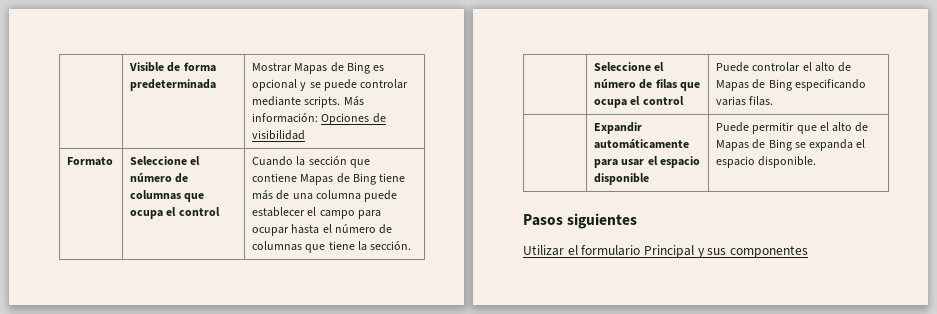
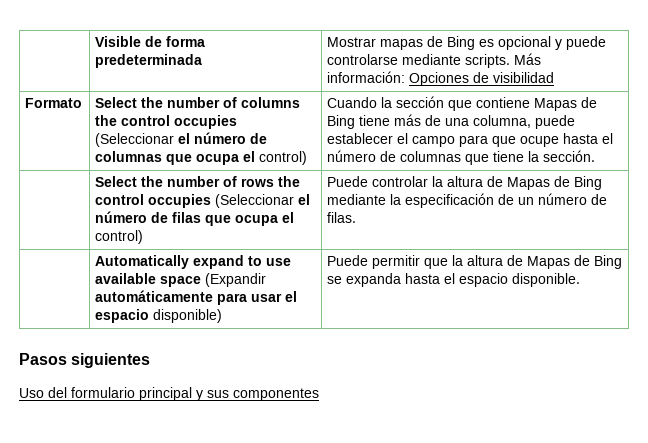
- | Visible de forma predeterminada | Mostrar Mapas de Bing es opcional y se puede controlar mediante scripts. Más información: Opciones de visibilidad
+ | Visible de forma predeterminada | Mostrar mapas de Bing es opcional y puede controlarse mediante scripts. Más información: Opciones de visibilidad
- Seleccione el número de columnas que ocupa el control
+ Select the number of columns the control occupies (Seleccionar el número de columnas que ocupa el control)
- Cuando la sección que contiene Mapas de Bing tiene más de una columna puede establecer el campo para ocupar hasta el número de columnas que tiene la sección.
+ Cuando la sección que contiene Mapas de Bing tiene más de una columna, puede establecer el campo para que ocupe hasta el número de columnas que tiene la sección.
- | Seleccione el número de filas que ocupa el control | Puede controlar el alto de Mapas de Bing especificando varias filas.
- | Expandir automáticamente para usar el espacio disponible | Puede permitir que el alto de Mapas de Bing se expanda el espacio disponible.
+ | Select the number of rows the control occupies (Seleccionar el número de filas que ocupa el control) | Puede controlar la altura de Mapas de Bing mediante la especificación de un número de filas.
+ | Automatically expand to use available space (Expandir automáticamente para usar el espacio disponible) | Puede permitir que la altura de Mapas de Bing se expanda hasta el espacio disponible.
- Utilizar el formulario Principal y sus componentes
+ Uso del formulario principal y sus componentes

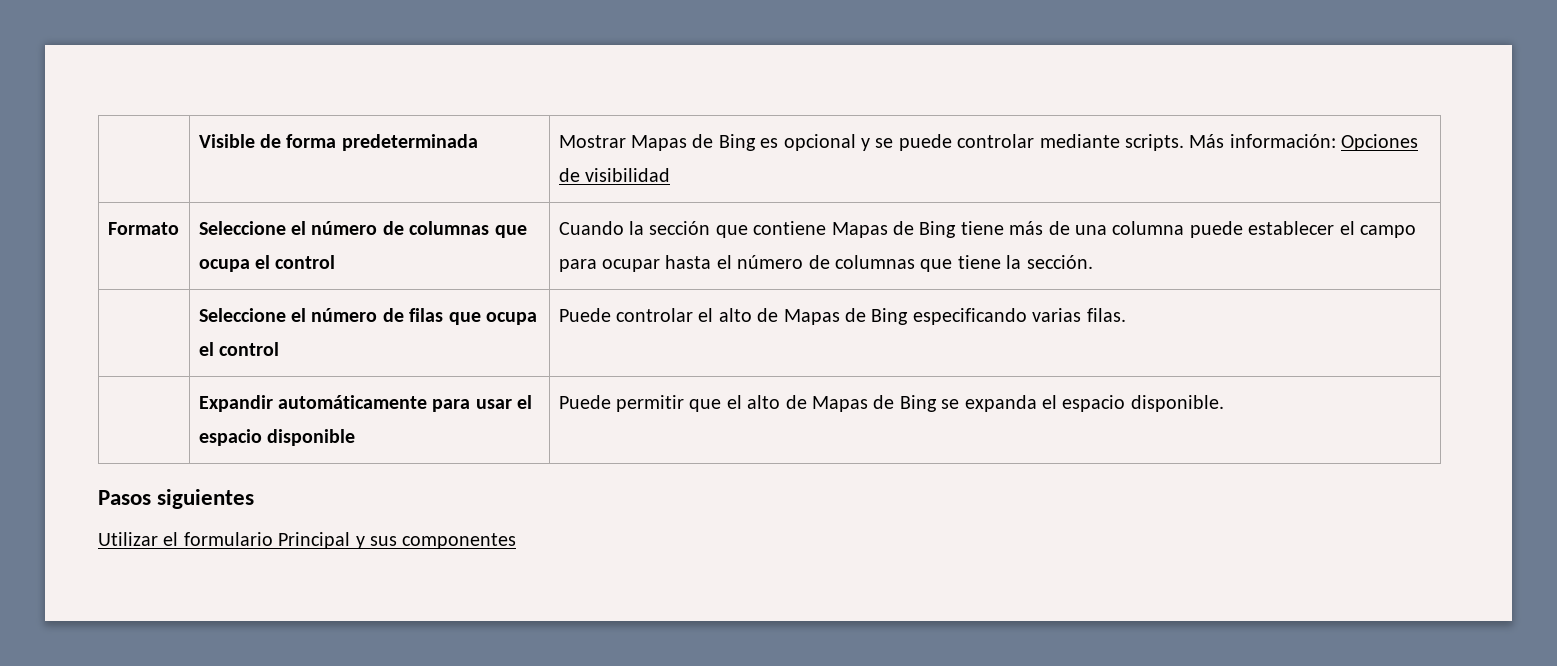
- | Visible de forma predeterminada | Mostrar mapas de Bing es opcional y puede controlarse mediante scripts. Más información: Opciones de visibilidad
+ | Visible de forma predeterminada | Mostrar Mapas de Bing es opcional y se puede controlar mediante scripts. Más información: Opciones de visibilidad
- Select the number of columns the control occupies (Seleccionar el número de columnas que ocupa el control)
+ Seleccione el número de columnas que ocupa el control
- Cuando la sección que contiene Mapas de Bing tiene más de una columna, puede establecer el campo para que ocupe hasta el número de columnas que tiene la sección.
+ Cuando la sección que contiene Mapas de Bing tiene más de una columna puede establecer el campo para ocupar hasta el número de columnas que tiene la sección.
- | Select the number of rows the control occupies (Seleccionar el número de filas que ocupa el control) | Puede controlar la altura de Mapas de Bing mediante la especificación de un número de filas.
- | Automatically expand to use available space (Expandir automáticamente para usar el espacio disponible) | Puede permitir que la altura de Mapas de Bing se expanda hasta el espacio disponible.
+ | Seleccione el número de filas que ocupa el control | Puede controlar el alto de Mapas de Bing especificando varias filas.
+ | Expandir automáticamente para usar el espacio disponible | Puede permitir que el alto de Mapas de Bing se expanda el espacio disponible.
- Uso del formulario principal y sus componentes
+ Utilizar el formulario Principal y sus componentes

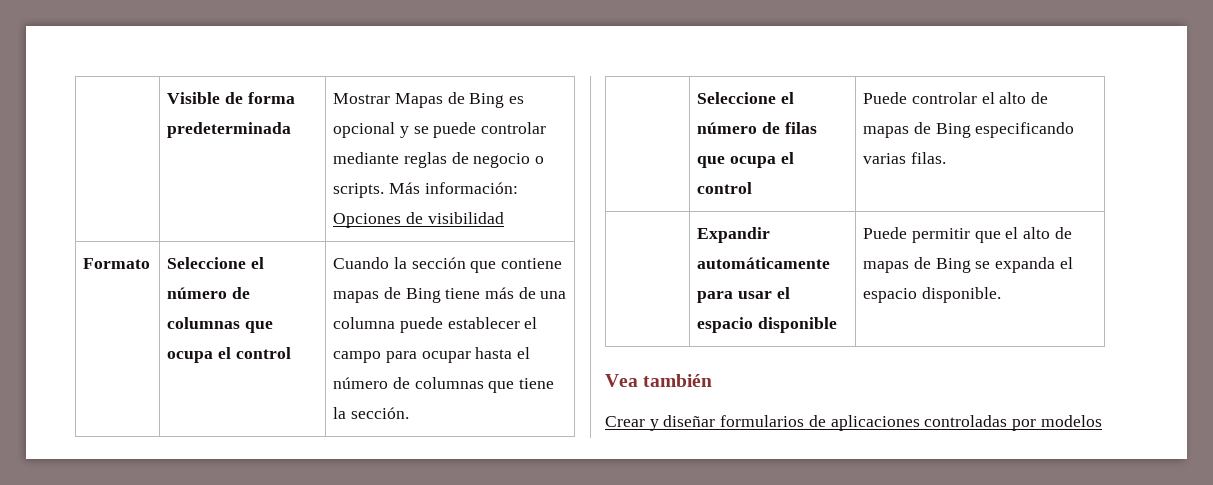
- | Visible de forma predeterminada | Mostrar Mapas de Bing es opcional y se puede controlar mediante scripts. Más información: Opciones de visibilidad
+ | Visible de forma predeterminada | Mostrar Mapas de Bing es opcional y se puede controlar mediante reglas de negocio o scripts. Más información: Opciones de visibilidad
- Formato | Seleccione el número de columnas que ocupa el control | Cuando la sección que contiene Mapas de Bing tiene más de una columna puede establecer el campo para ocupar hasta el número de columnas que tiene la sección.
+ Formato | Seleccione el número de columnas que ocupa el control | Cuando la sección que contiene mapas de Bing tiene más de una columna puede establecer el campo para ocupar hasta el número de columnas que tiene la sección.
- | Seleccione el número de filas que ocupa el control | Puede controlar el alto de Mapas de Bing especificando varias filas.
+ | Seleccione el número de filas que ocupa el control | Puede controlar el alto de mapas de Bing especificando varias filas.
- | Expandir automáticamente para usar el espacio disponible | Puede permitir que el alto de Mapas de Bing se expanda el espacio disponible.
+ | Expandir automáticamente para usar el espacio disponible | Puede permitir que el alto de mapas de Bing se expanda el espacio disponible.
- Pasos siguientes
- Utilizar el formulario Principal y sus componentes
+ Vea también
+ Crear y diseñar formularios de aplicaciones controladas por modelos

